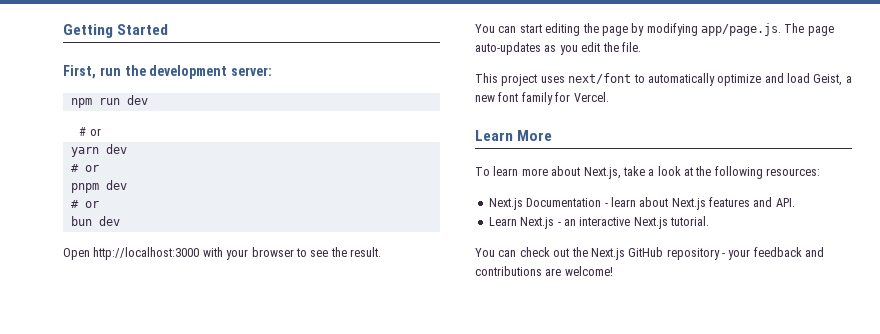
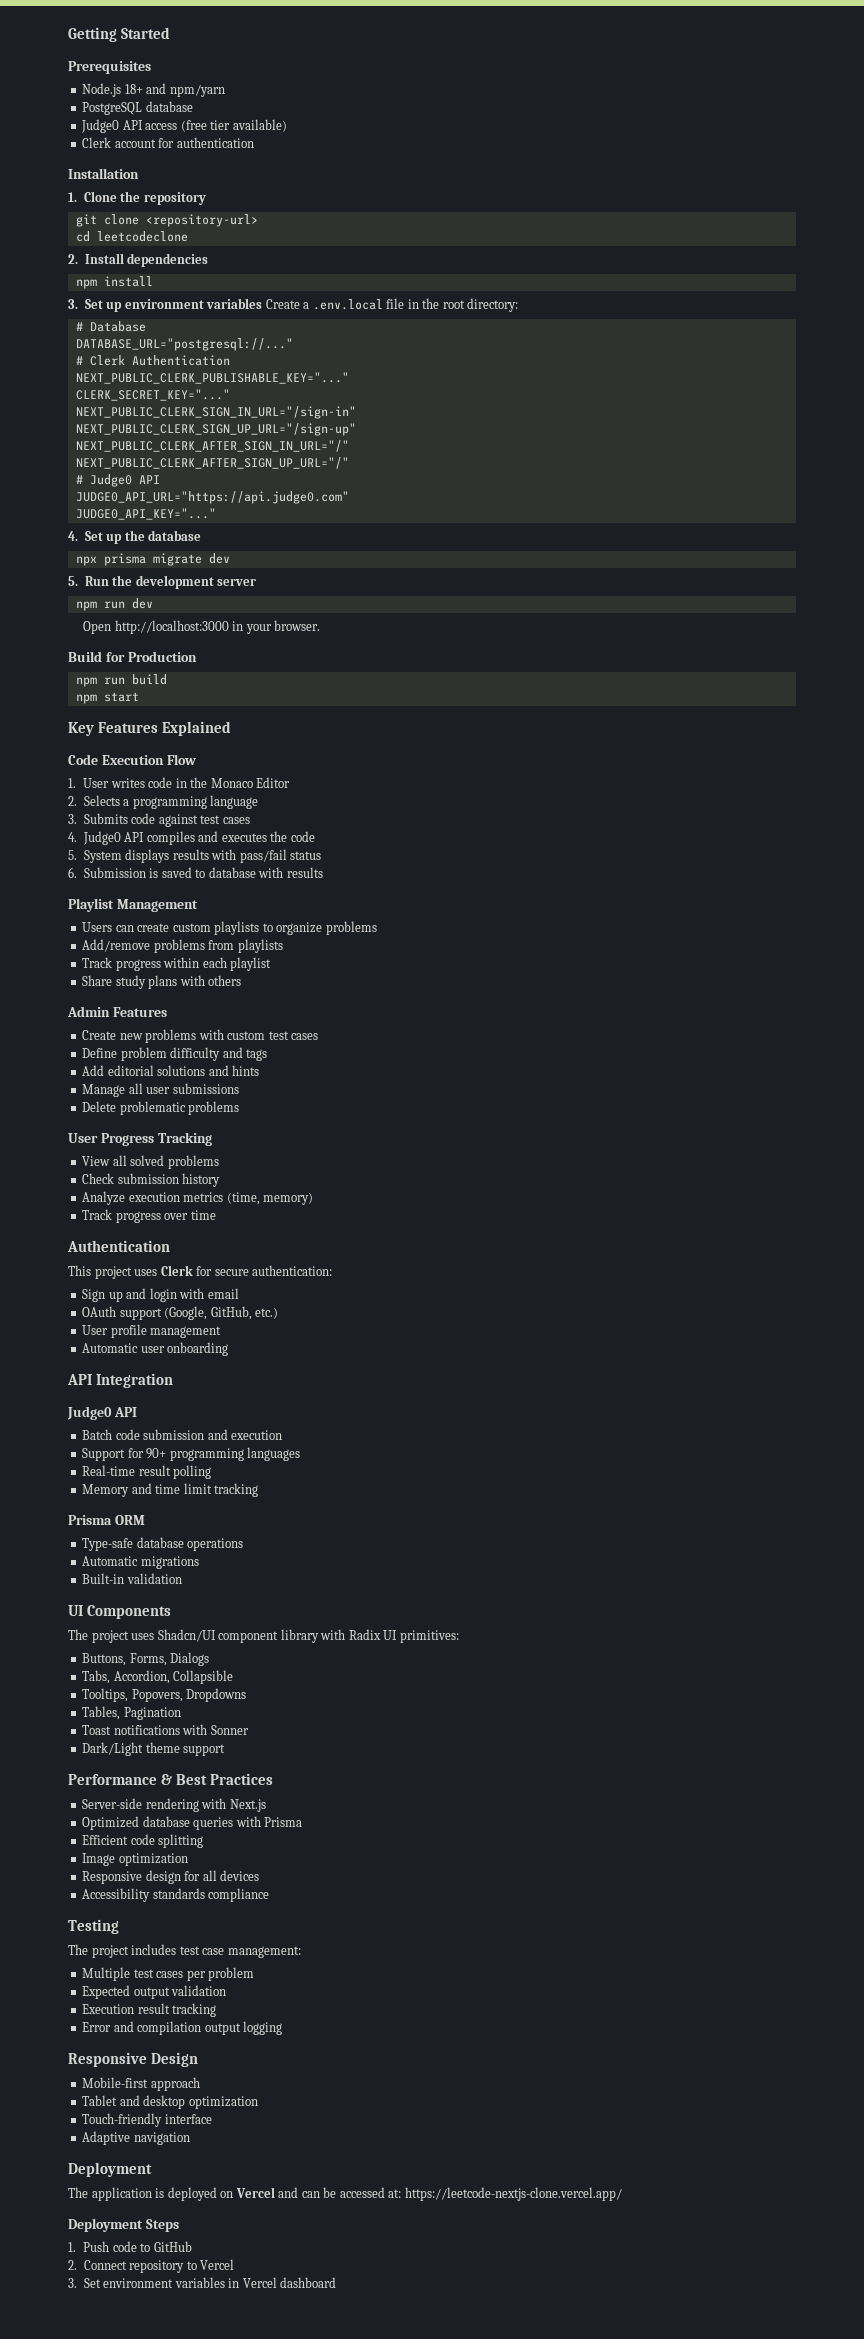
- First, run the development server:
+ Prerequisites
+ Node.js 18+ and npm/yarn
+ PostgreSQL database
+ Judge0 API access (free tier available)
+ Clerk account for authentication
+ Installation
+ 1. Clone the repository
+ git clone <repository-url>
+ cd leetcodeclone
+ 2. Install dependencies
+ npm install
+ 3. Set up environment variables Create a .env.local file in the root directory:
+ # Database
+ DATABASE_URL="postgresql://..."
+ # Clerk Authentication
+ NEXT_PUBLIC_CLERK_PUBLISHABLE_KEY="..."
+ CLERK_SECRET_KEY="..."
+ NEXT_PUBLIC_CLERK_SIGN_IN_URL="/sign-in"
+ NEXT_PUBLIC_CLERK_SIGN_UP_URL="/sign-up"
+ NEXT_PUBLIC_CLERK_AFTER_SIGN_IN_URL="/"
+ NEXT_PUBLIC_CLERK_AFTER_SIGN_UP_URL="/"
+ # Judge0 API
+ JUDGE0_API_URL="https://api.judge0.com"
+ JUDGE0_API_KEY="..."
+ 4. Set up the database
+ npx prisma migrate dev
+ 5. Run the development server
  npm run dev
- # or
- yarn dev
- # or
- pnpm dev
- # or
- bun dev
- Open http://localhost:3000 with your browser to see the result.
- You can start editing the page by modifying app/page.js. The page auto-updates as you edit the file.
- This project uses next/font to automatically optimize and load Geist, a new font family for Vercel.
- Learn More
- To learn more about Next.js, take a look at the following resources:
- Next.js Documentation - learn about Next.js features and API.
- Learn Next.js - an interactive Next.js tutorial.
- You can check out the Next.js GitHub repository - your feedback and contributions are welcome!
+ Open http://localhost:3000 in your browser.
+ Build for Production
+ npm run build
+ npm start
+ Key Features Explained
+ Code Execution Flow
+ 1. User writes code in the Monaco Editor
+ 2. Selects a programming language
+ 3. Submits code against test cases
+ 4. Judge0 API compiles and executes the code
+ 5. System displays results with pass/fail status
+ 6. Submission is saved to database with results
+ Playlist Management
+ Users can create custom playlists to organize problems
+ Add/remove problems from playlists
+ Track progress within each playlist
+ Share study plans with others
+ Admin Features
+ Create new problems with custom test cases
+ Define problem difficulty and tags
+ Add editorial solutions and hints
+ Manage all user submissions
+ Delete problematic problems
+ User Progress Tracking
+ View all solved problems
+ Check submission history
+ Analyze execution metrics (time, memory)
+ Track progress over time
+ Authentication
+ This project uses Clerk for secure authentication:
+ Sign up and login with email
+ OAuth support (Google, GitHub, etc.)
+ User profile management
+ Automatic user onboarding
+ API Integration
+ Judge0 API
+ Batch code submission and execution
+ Support for 90+ programming languages
+ Real-time result polling
+ Memory and time limit tracking
+ Prisma ORM
+ Type-safe database operations
+ Automatic migrations
+ Built-in validation
+ UI Components
+ The project uses Shadcn/UI component library with Radix UI primitives:
+ Buttons, Forms, Dialogs
+ Tabs, Accordion, Collapsible
+ Tooltips, Popovers, Dropdowns
+ Tables, Pagination
+ Toast notifications with Sonner
+ Dark/Light theme support
+ Performance & Best Practices
+ Server-side rendering with Next.js
+ Optimized database queries with Prisma
+ Efficient code splitting
+ Image optimization
+ Responsive design for all devices
+ Accessibility standards compliance
+ Testing
+ The project includes test case management:
+ Multiple test cases per problem
+ Expected output validation
+ Execution result tracking
+ Error and compilation output logging
+ Responsive Design
+ Mobile-first approach
+ Tablet and desktop optimization
+ Touch-friendly interface
+ Adaptive navigation
+ Deployment
+ The application is deployed on Vercel and can be accessed at: https://leetcode-nextjs-clone.vercel.app/
+ Deployment Steps
+ 1. Push code to GitHub
+ 2. Connect repository to Vercel
+ 3. Set environment variables in Vercel dashboard

